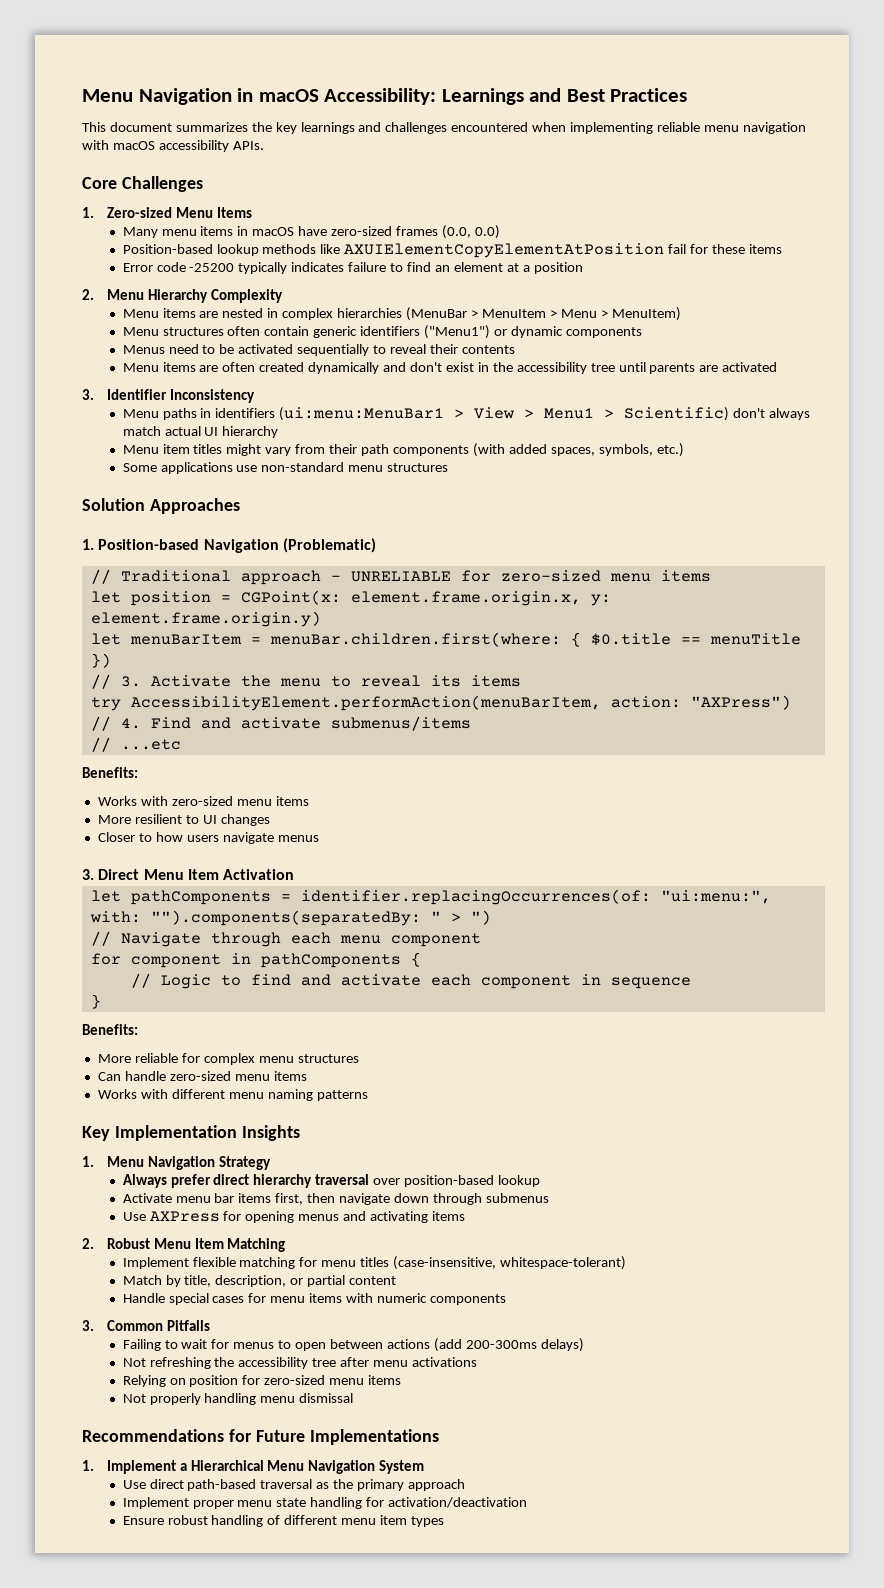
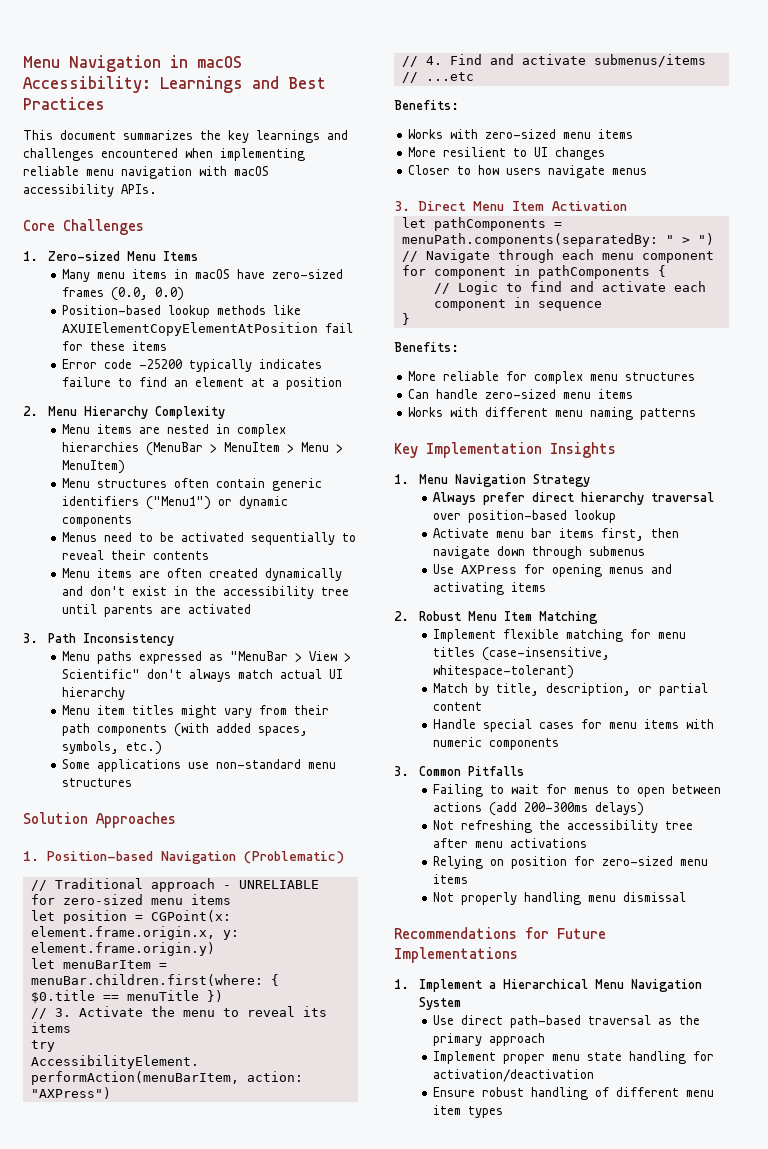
- 3. Identifier Inconsistency
+ 3. Path Inconsistency
- Menu paths in identifiers (ui:menu:MenuBar1 > View > Menu1 > Scientific) don't always match actual UI hierarchy
+ Menu paths expressed as "MenuBar > View > Scientific" don't always match actual UI hierarchy
- let pathComponents = identifier.replacingOccurrences(of: "ui:menu:", with: "").components(separatedBy: " > ")
+ let pathComponents = menuPath.components(separatedBy: " > ")

